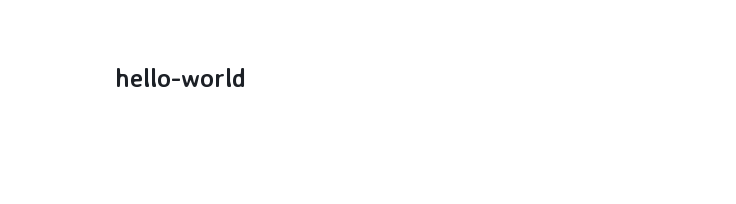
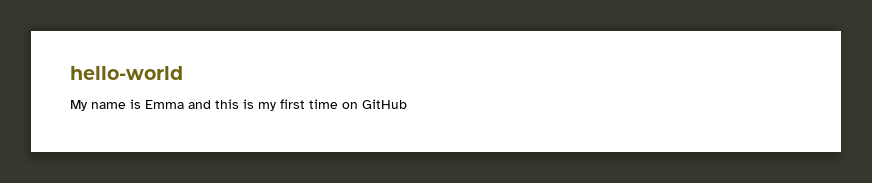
+ My name is Emma and this is my first time on GitHub

